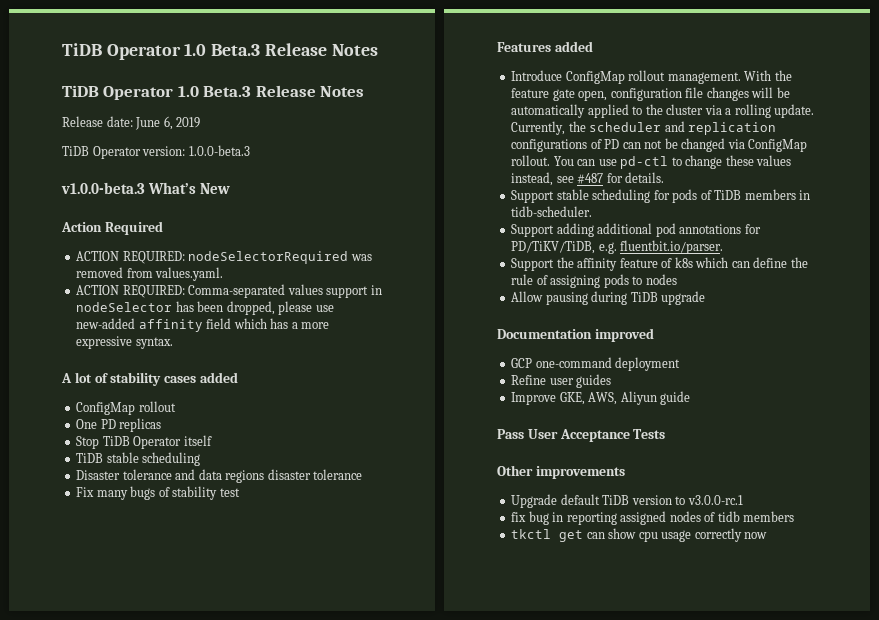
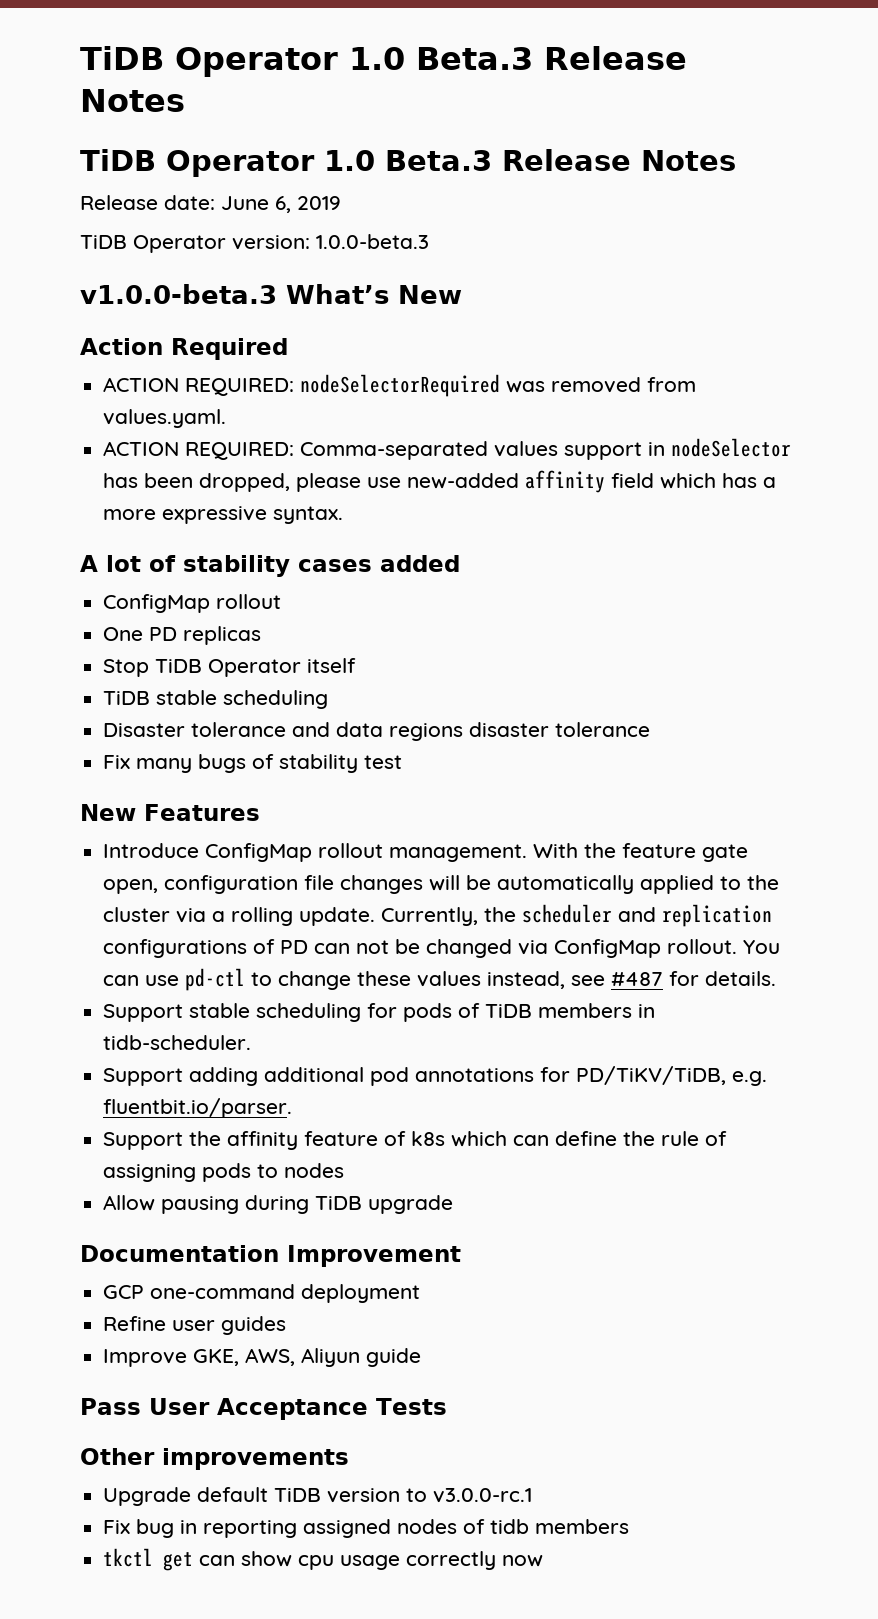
- Features added
+ New Features
- Documentation improved
+ Documentation Improvement
- fix bug in reporting assigned nodes of tidb members
+ Fix bug in reporting assigned nodes of tidb members

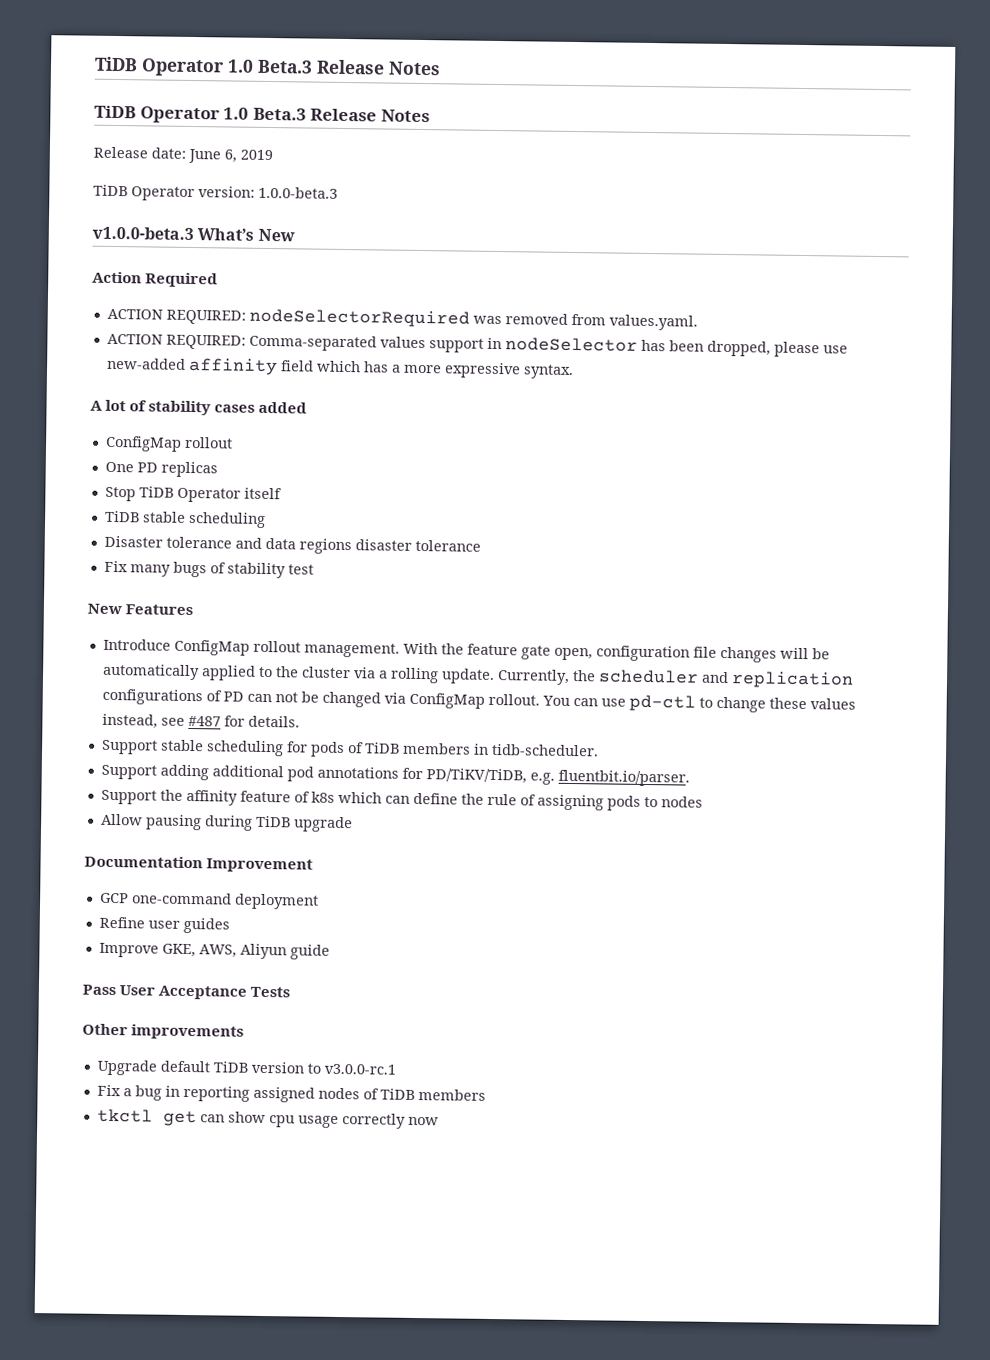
- Fix bug in reporting assigned nodes of tidb members
+ Fix a bug in reporting assigned nodes of TiDB members

